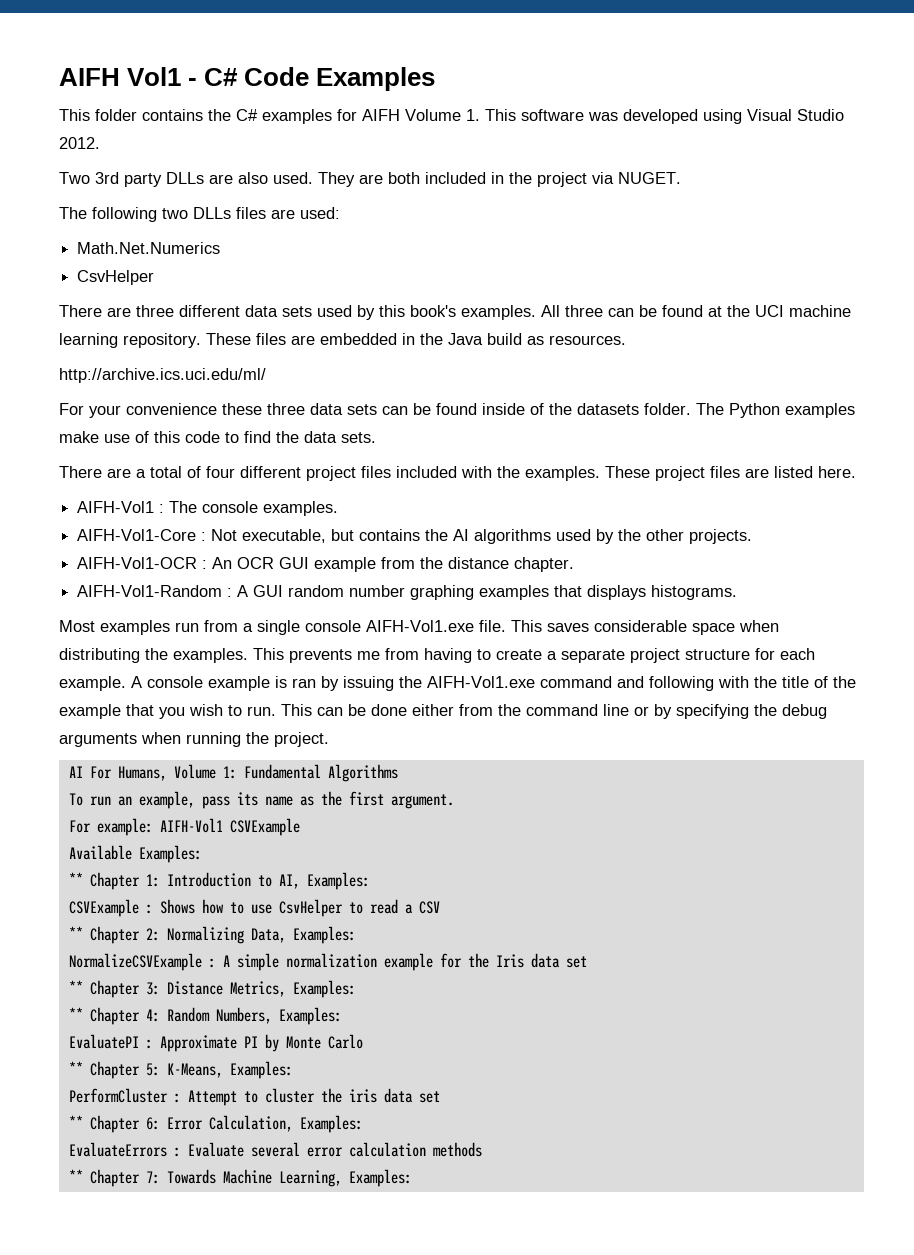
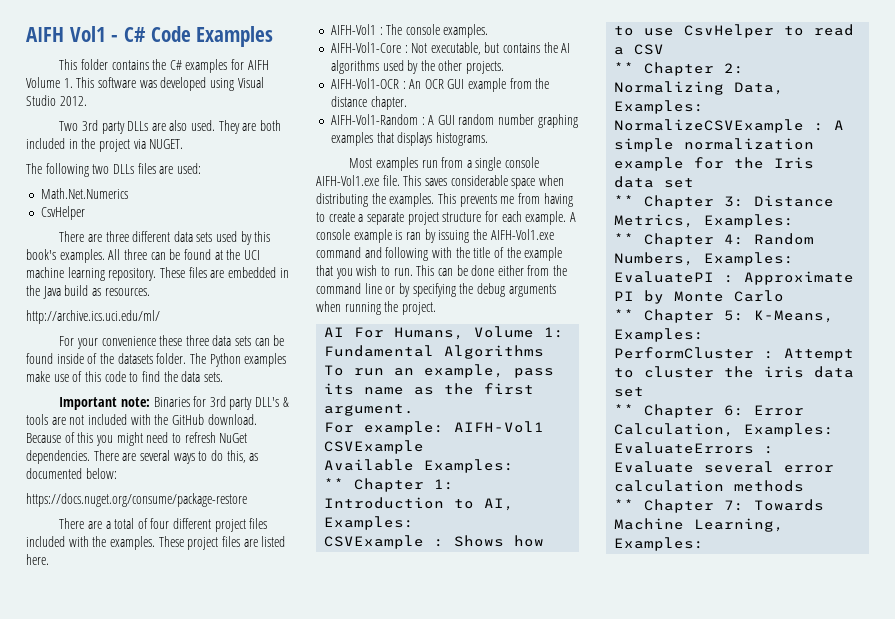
+ Important note: Binaries for 3rd party DLL's & tools are not included with the GitHub download. Because of this you might need to refresh NuGet dependencies. There are several ways to do this, as documented below:
+ https://docs.nuget.org/consume/package-restore

